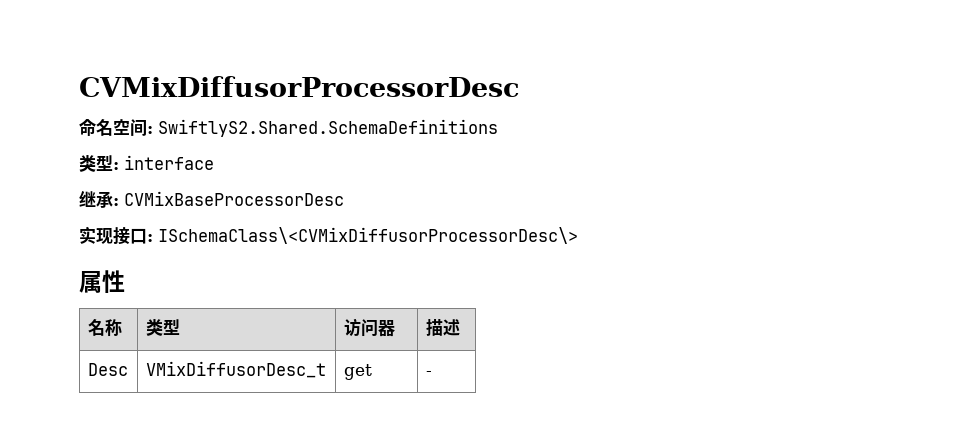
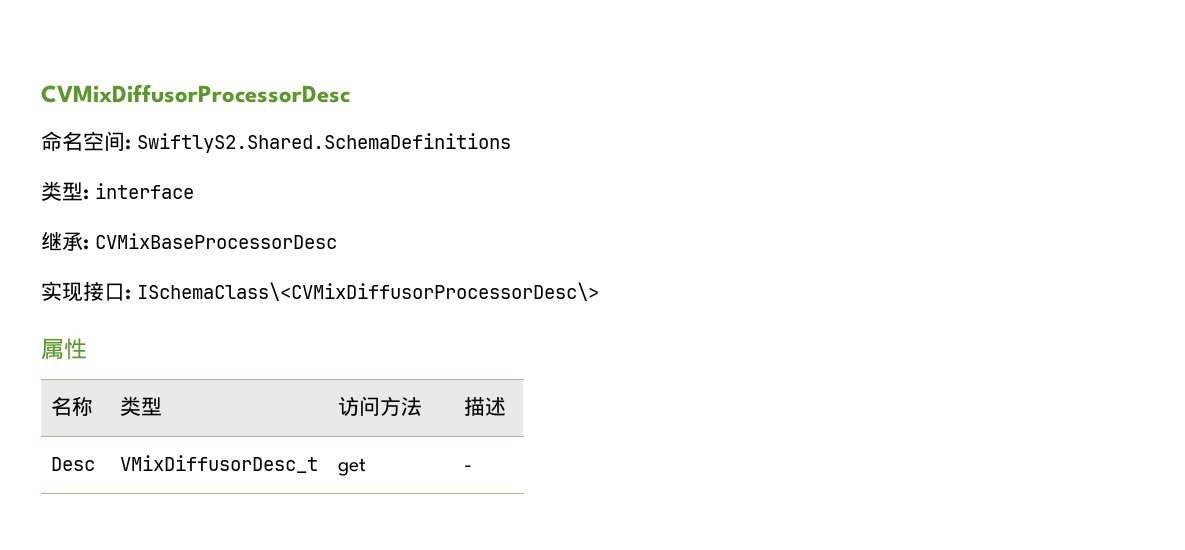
- 名称 | 类型 | 访问器 | 描述
+ 名称 | 类型 | 访问方法 | 描述

